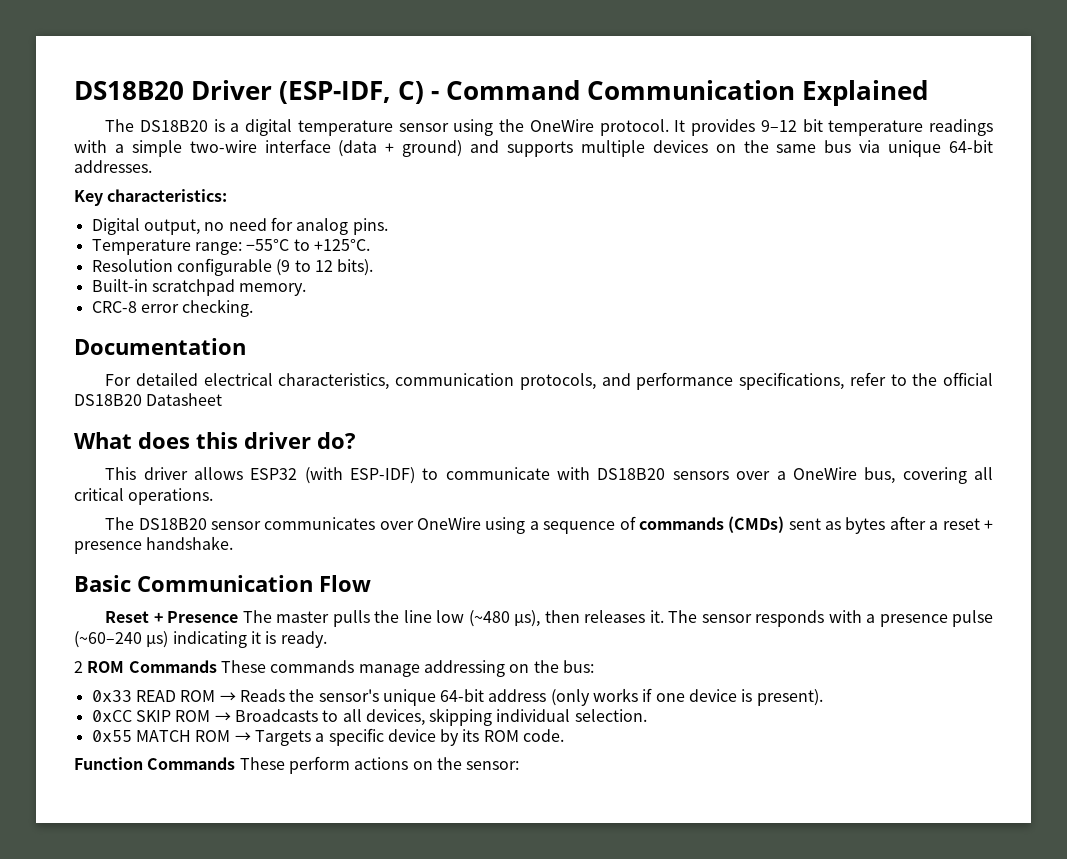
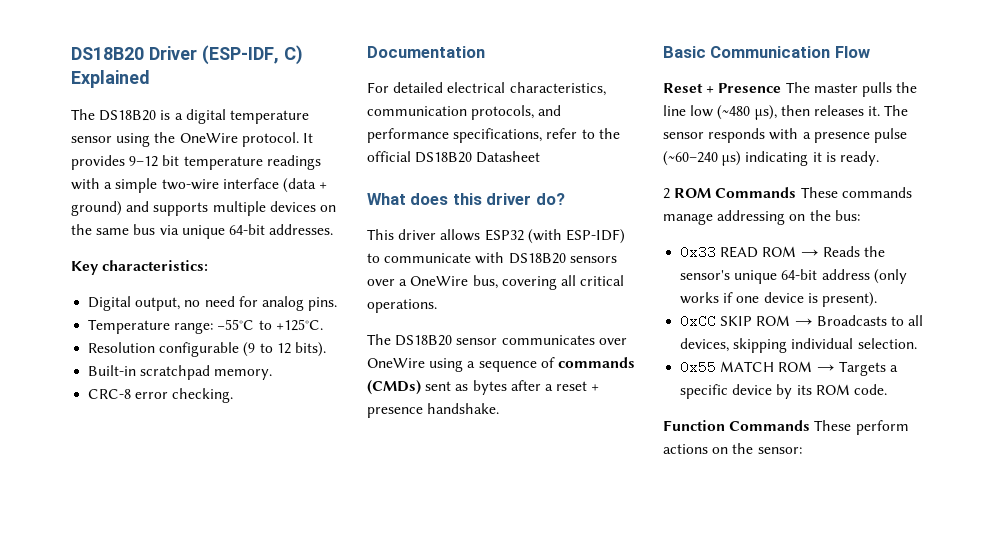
- DS18B20 Driver (ESP-IDF, C) - Command Communication Explained
+ DS18B20 Driver (ESP-IDF, C) Explained

